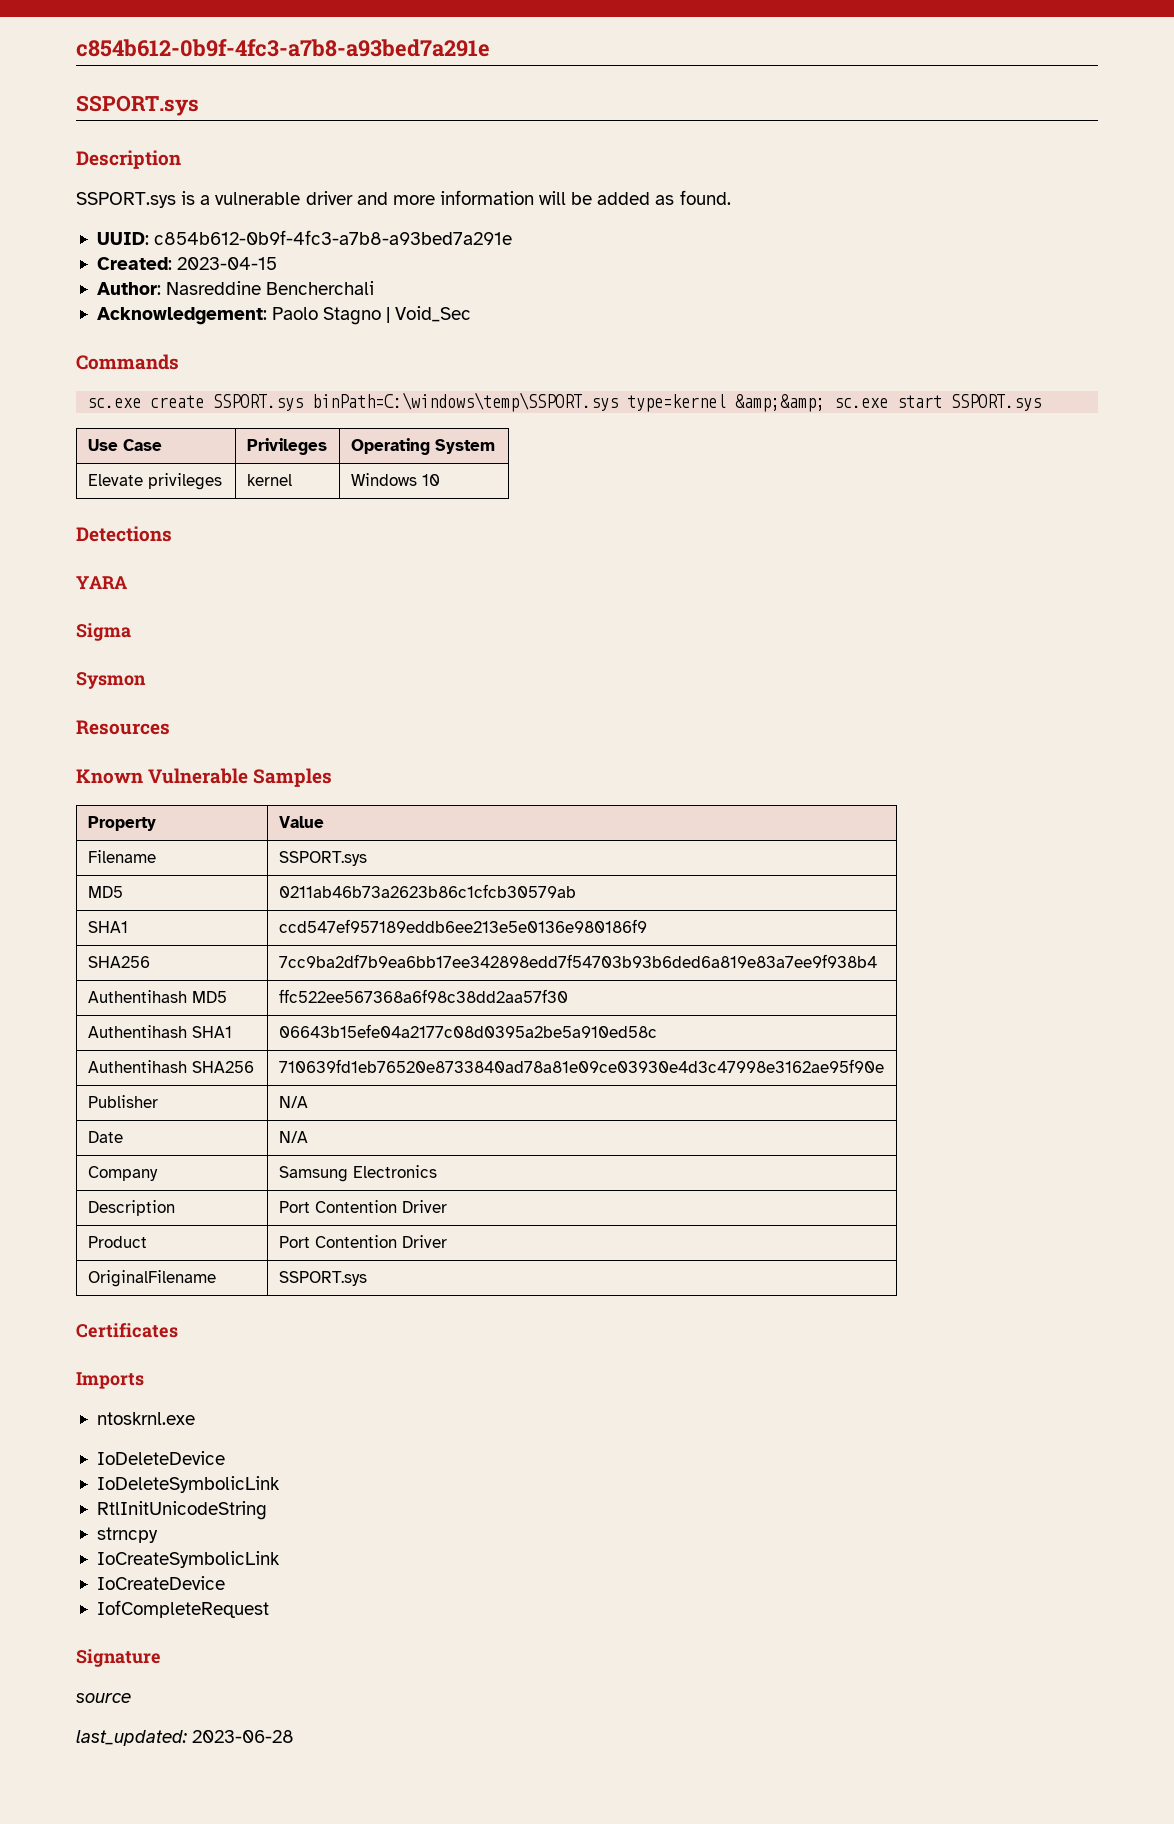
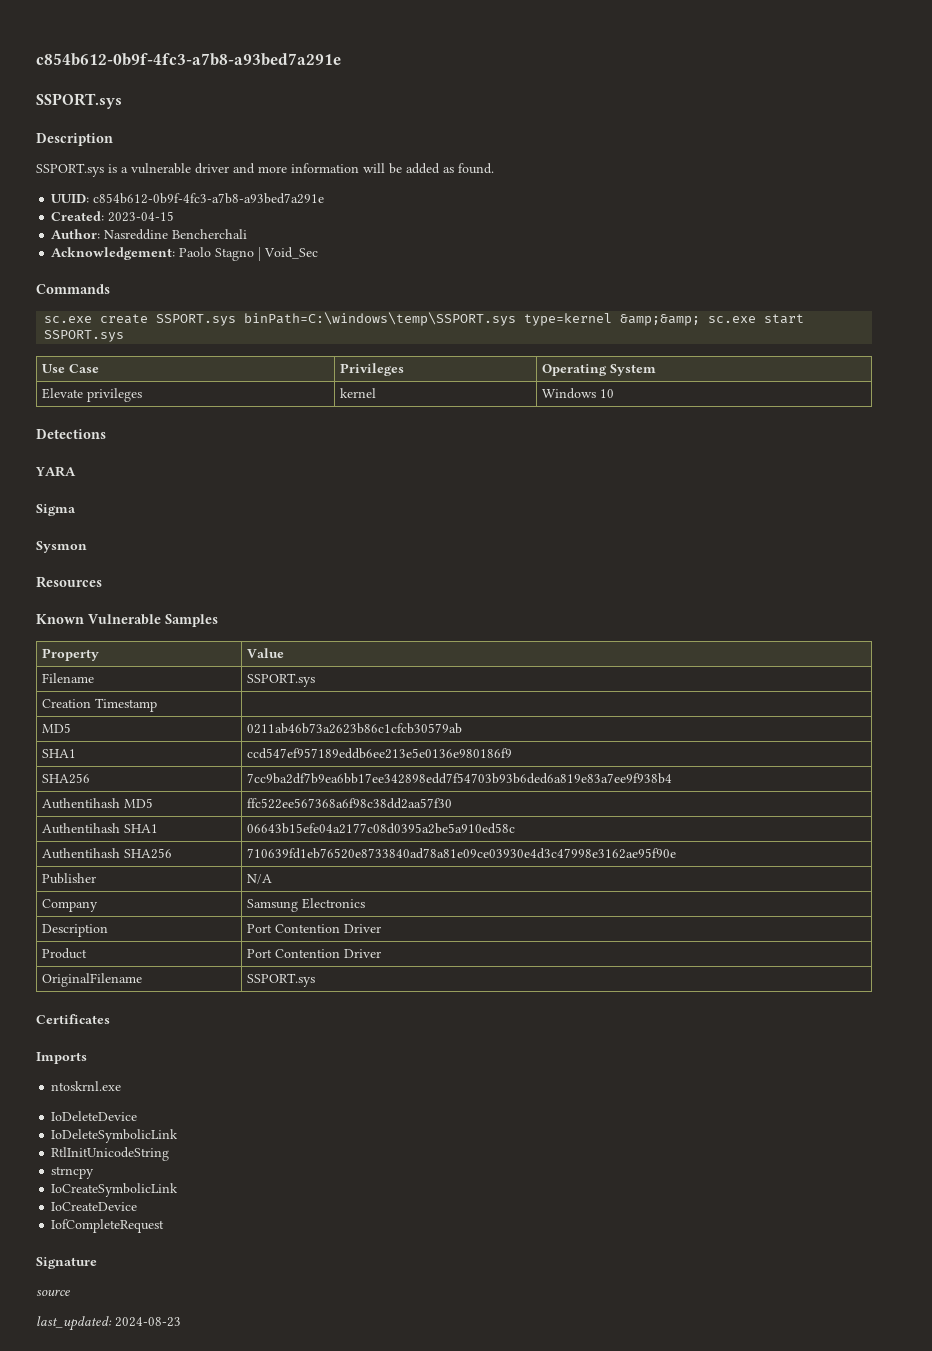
+ Creation Timestamp |
- Date | N/A
- last_updated: 2023-06-28
+ last_updated: 2024-08-23

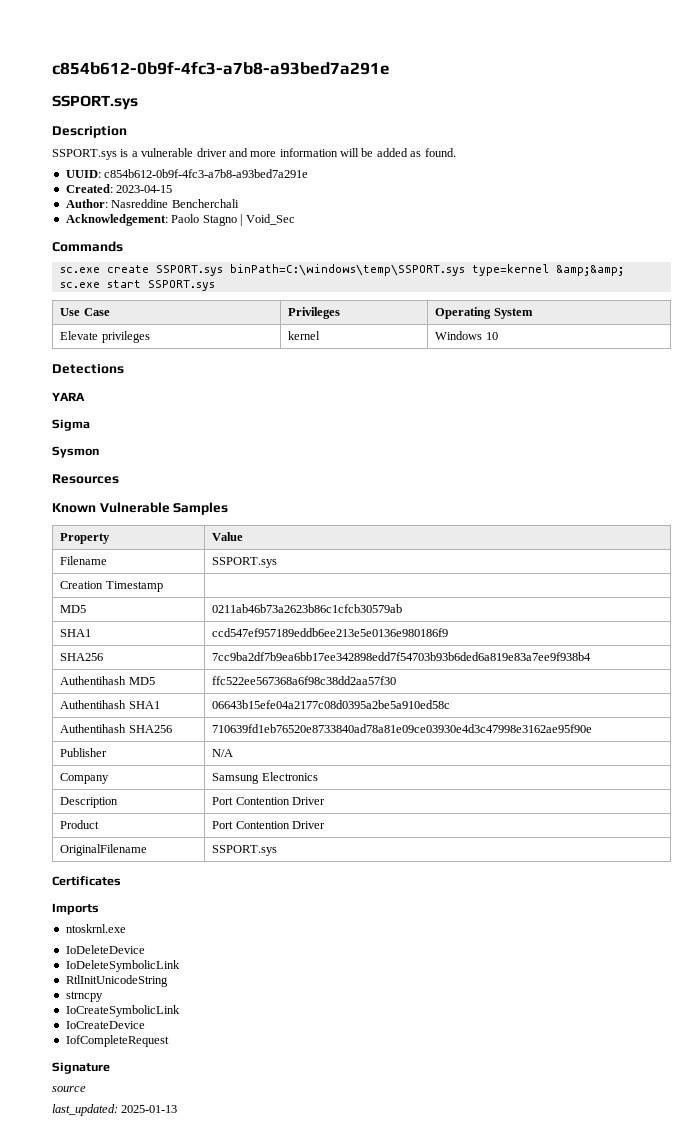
- last_updated: 2024-08-23
+ last_updated: 2025-01-13

